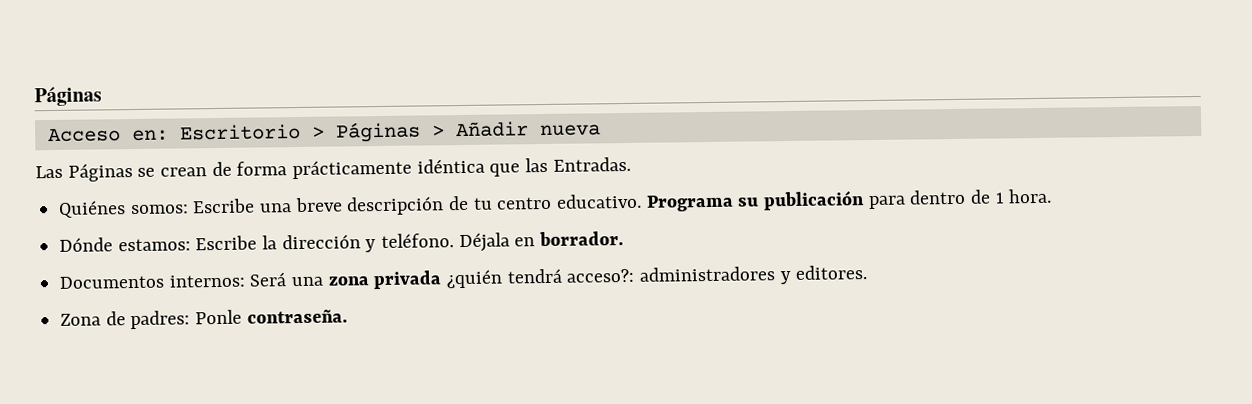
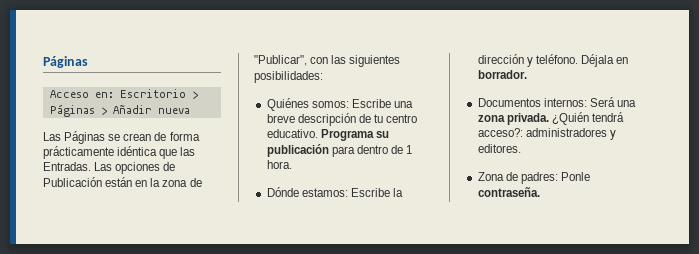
+ Las opciones de Publicación están en la zona de "Publicar", con las siguientes posibilidades:
- Documentos internos: Será una zona privada ¿quién tendrá acceso?: administradores y editores.
+ Documentos internos: Será una zona privada. ¿Quién tendrá acceso?: administradores y editores.

